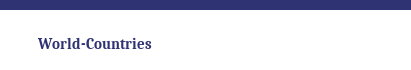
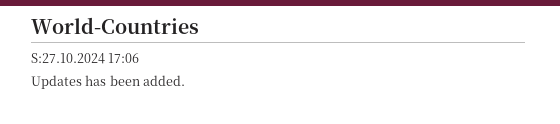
+ S:27.10.2024 17:06
+ Updates has been added.

